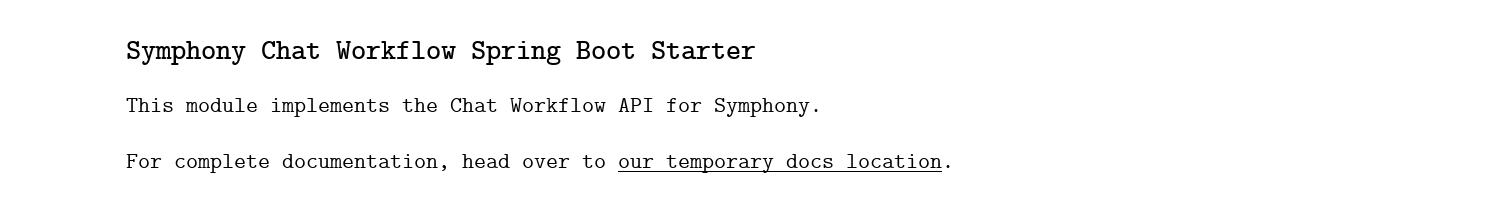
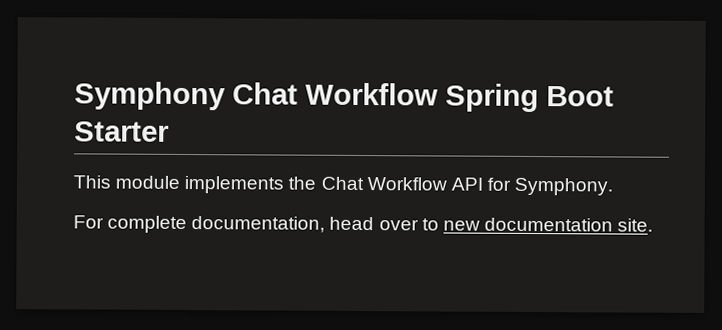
- For complete documentation, head over to our temporary docs location.
+ For complete documentation, head over to new documentation site.

